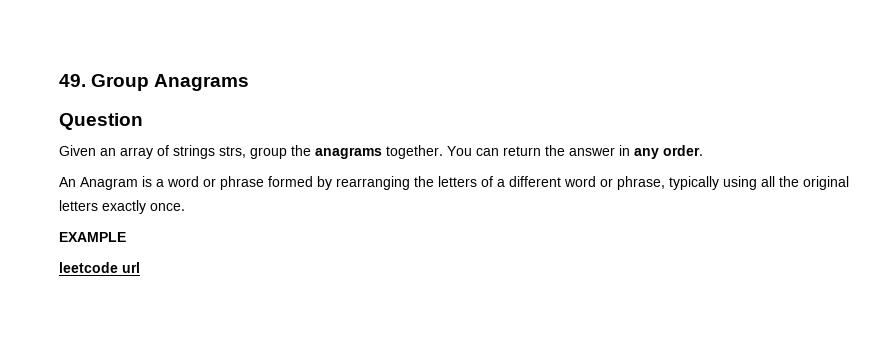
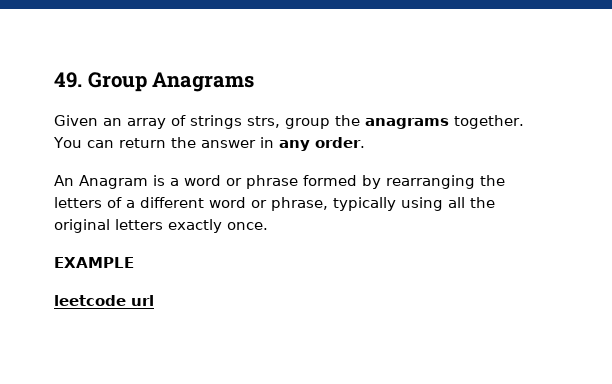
- Question

